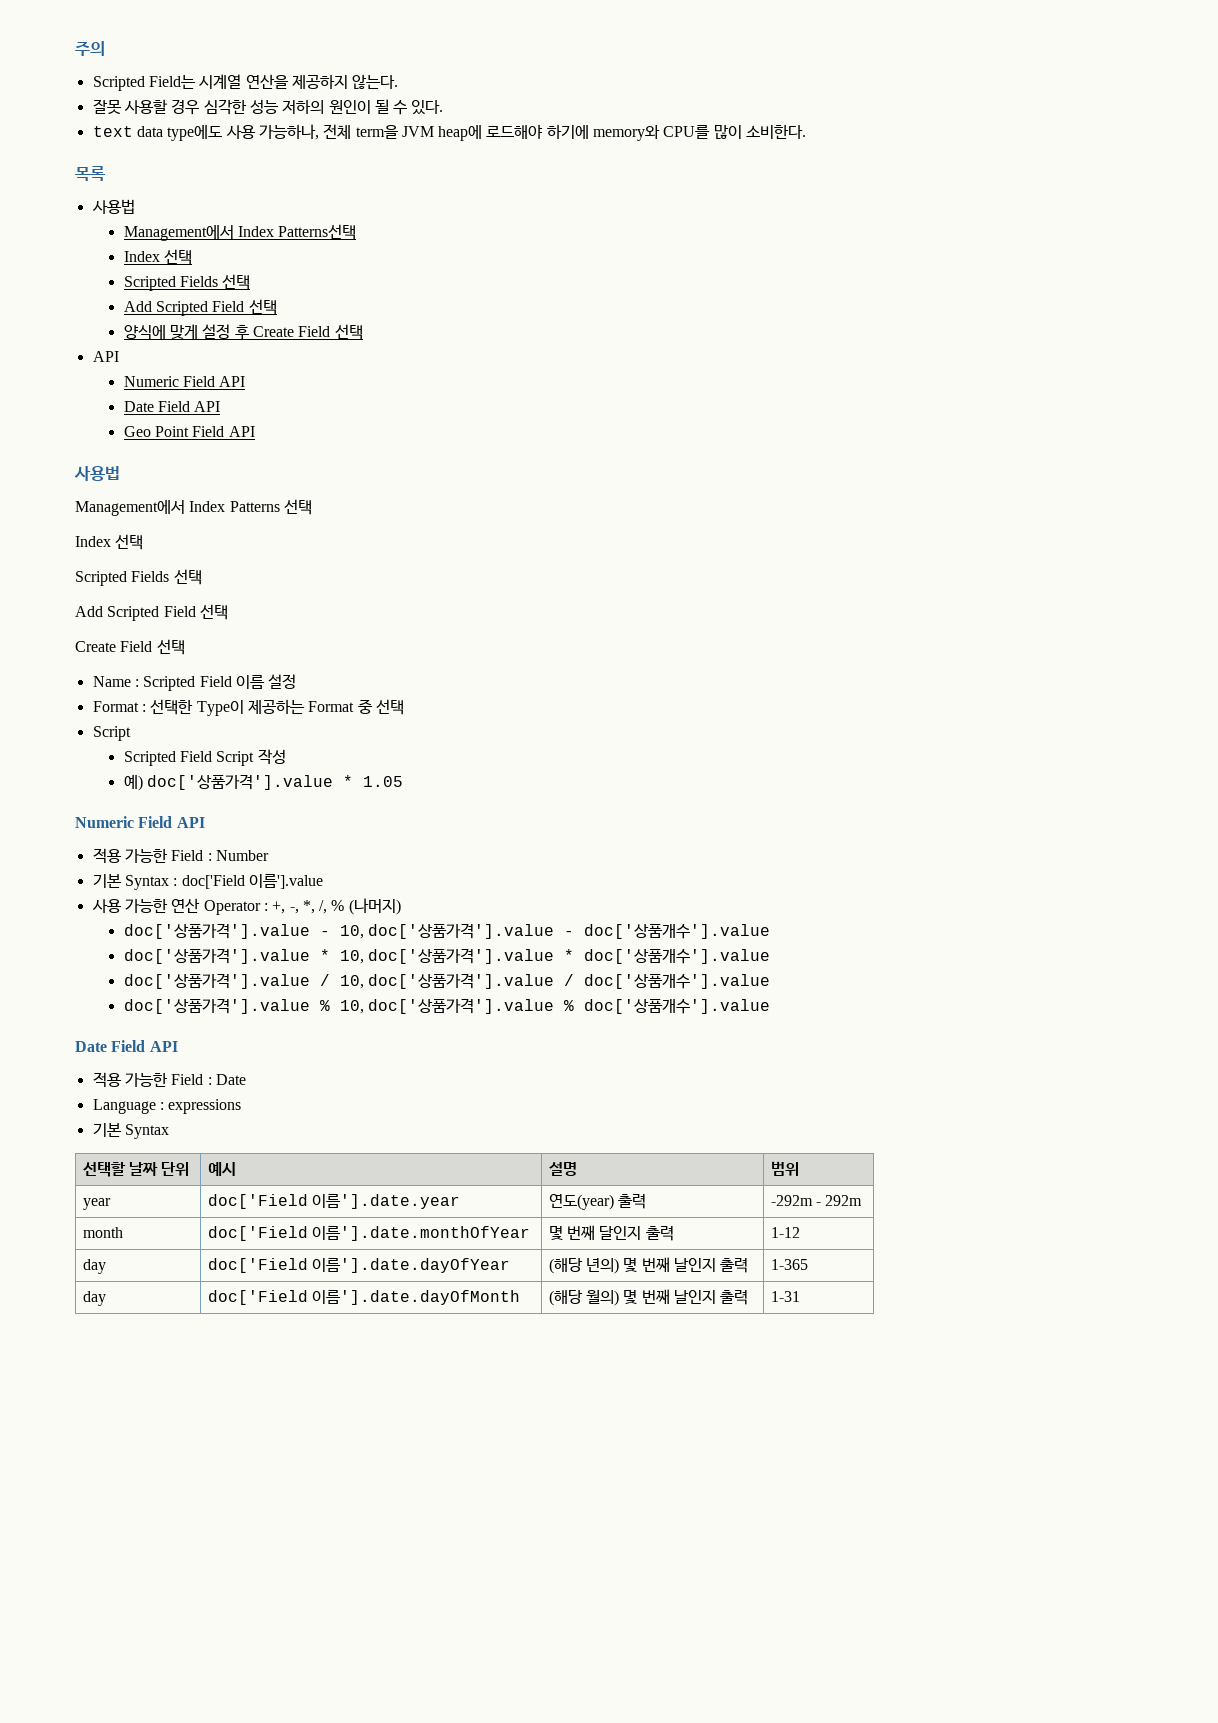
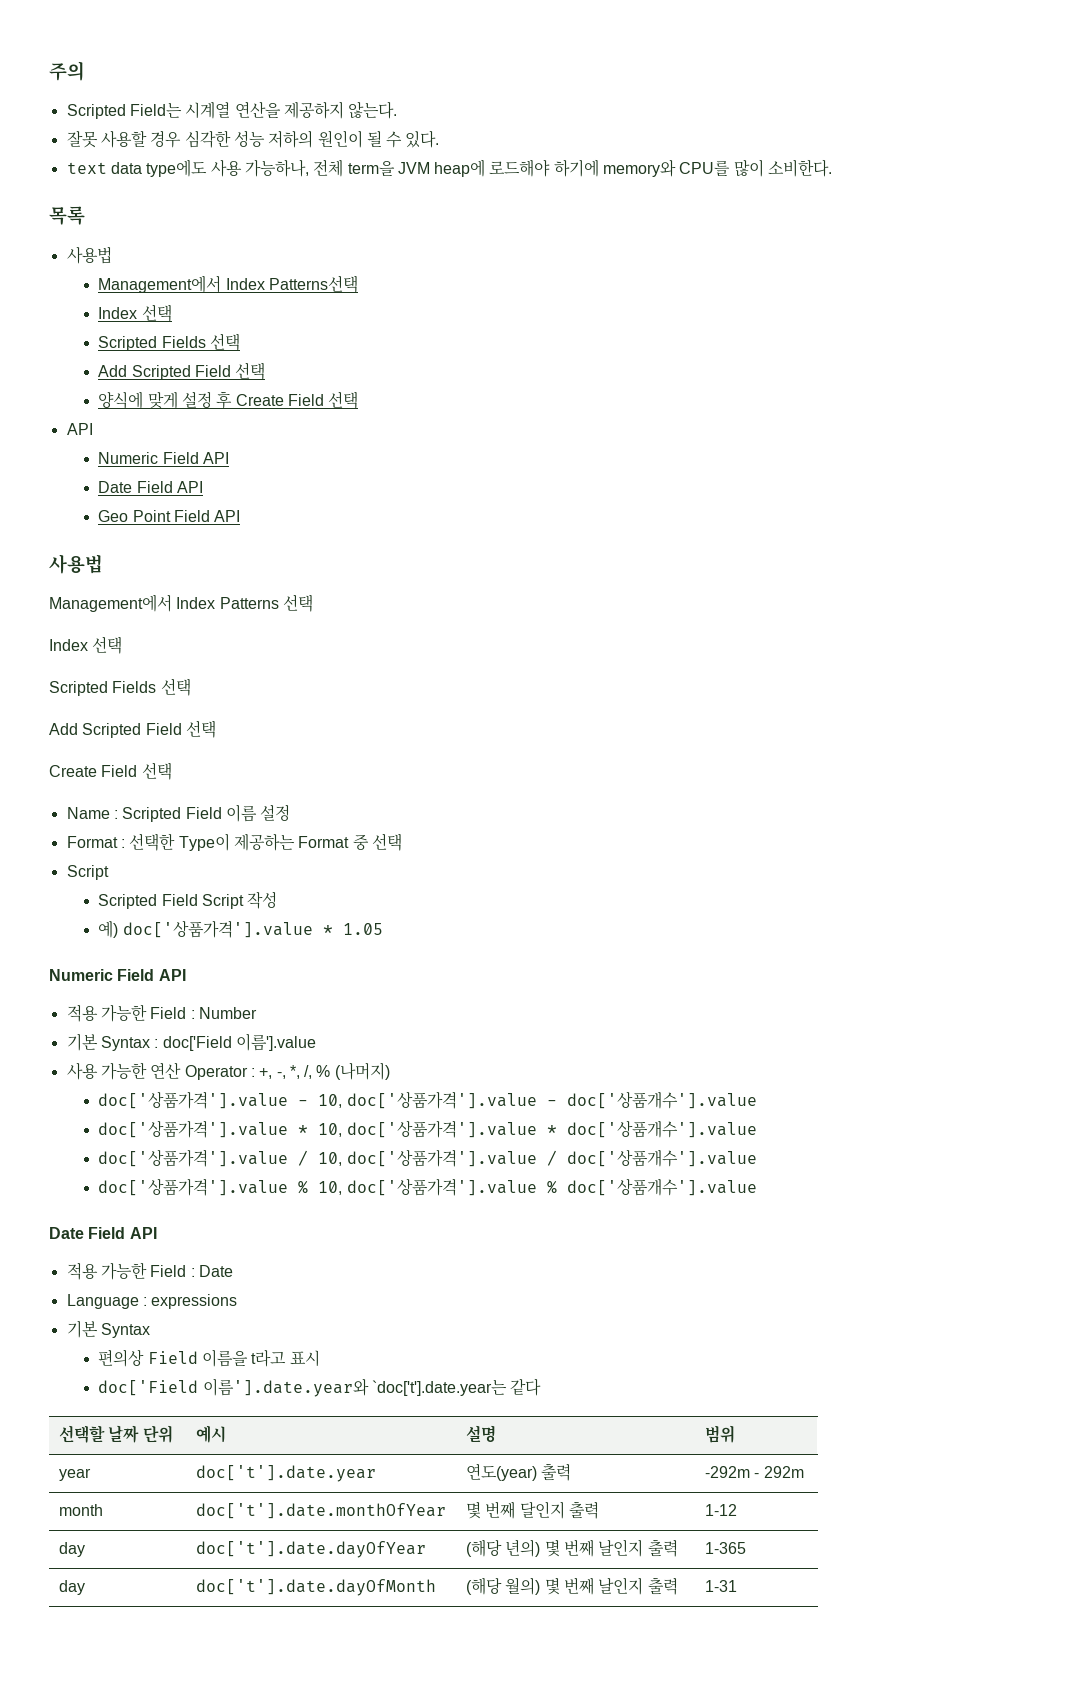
+ 편의상 Field 이름을 t라고 표시
+ doc['Field 이름'].date.year와 `doc['t'].date.year는 같다
- year | doc['Field 이름'].date.year | 연도(year) 출력 | -292m - 292m
+ year | doc['t'].date.year | 연도(year) 출력 | -292m - 292m
- month | doc['Field 이름'].date.monthOfYear | 몇 번째 달인지 출력 | 1-12
+ month | doc['t'].date.monthOfYear | 몇 번째 달인지 출력 | 1-12
- day | doc['Field 이름'].date.dayOfYear | (해당 년의) 몇 번째 날인지 출력 | 1-365
+ day | doc['t'].date.dayOfYear | (해당 년의) 몇 번째 날인지 출력 | 1-365
- day | doc['Field 이름'].date.dayOfMonth | (해당 월의) 몇 번째 날인지 출력 | 1-31
+ day | doc['t'].date.dayOfMonth | (해당 월의) 몇 번째 날인지 출력 | 1-31

